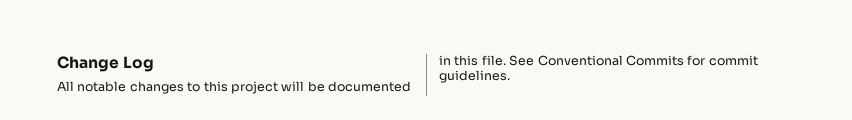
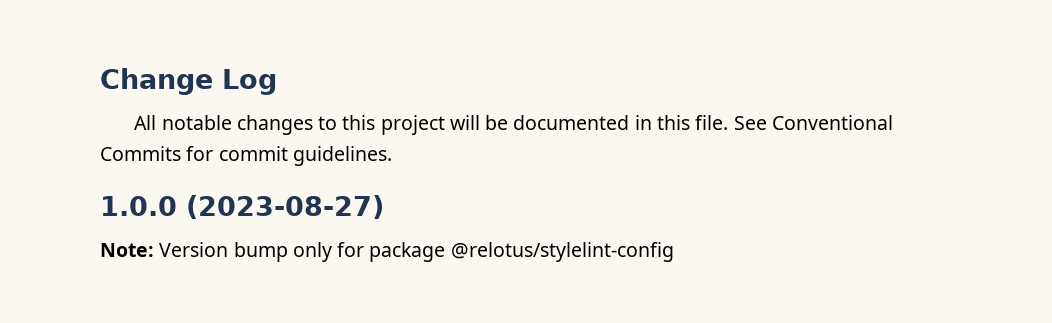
+ 1.0.0 (2023-08-27)
+ Note: Version bump only for package @relotus/stylelint-config

